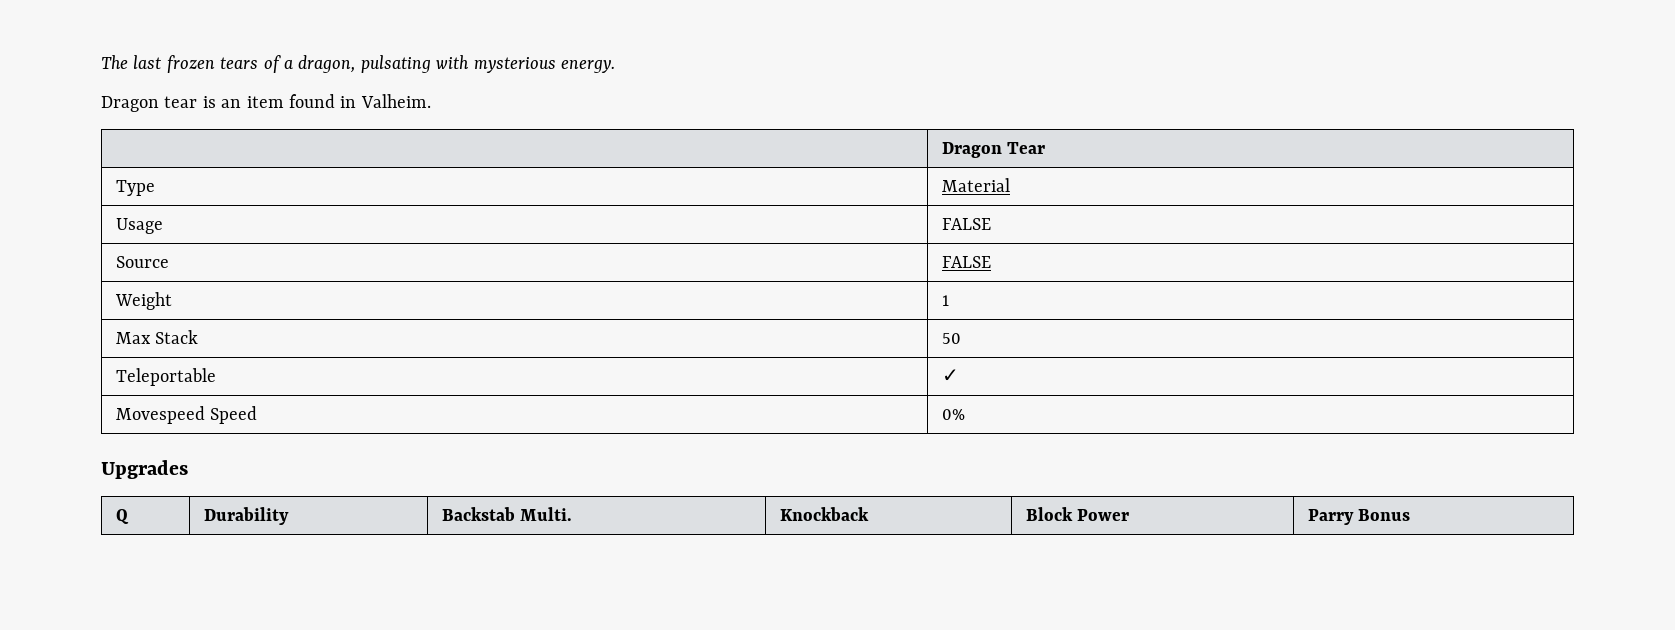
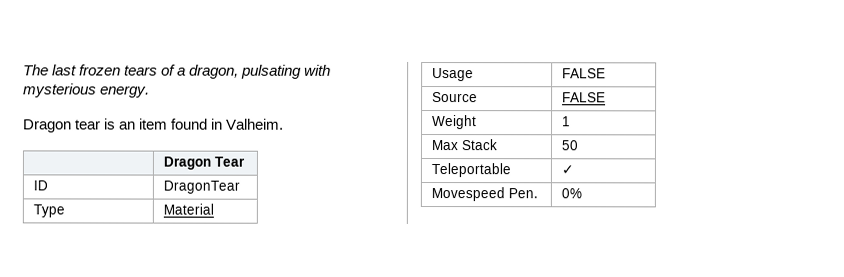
+ ID | DragonTear
- Movespeed Speed | 0%
+ Movespeed Pen. | 0%
- Upgrades
- Q | Durability | Backstab Multi. | Knockback | Block Power | Parry Bonus

